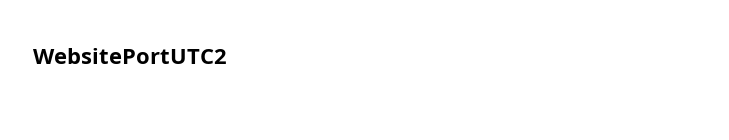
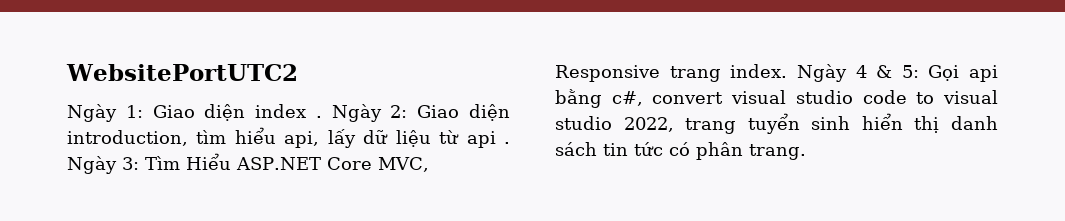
+ Ngày 1: Giao diện index . Ngày 2: Giao diện introduction, tìm hiểu api, lấy dữ liệu từ api . Ngày 3: Tìm Hiểu ASP.NET Core MVC, Responsive trang index. Ngày 4 & 5: Gọi api bằng c#, convert visual studio code to visual studio 2022, trang tuyển sinh hiển thị danh sách tin tức có phân trang.

